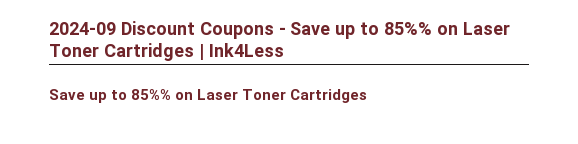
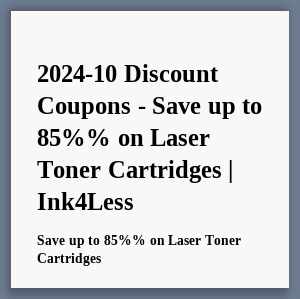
- 2024-09 Discount Coupons - Save up to 85%% on Laser Toner Cartridges | Ink4Less
+ 2024-10 Discount Coupons - Save up to 85%% on Laser Toner Cartridges | Ink4Less

